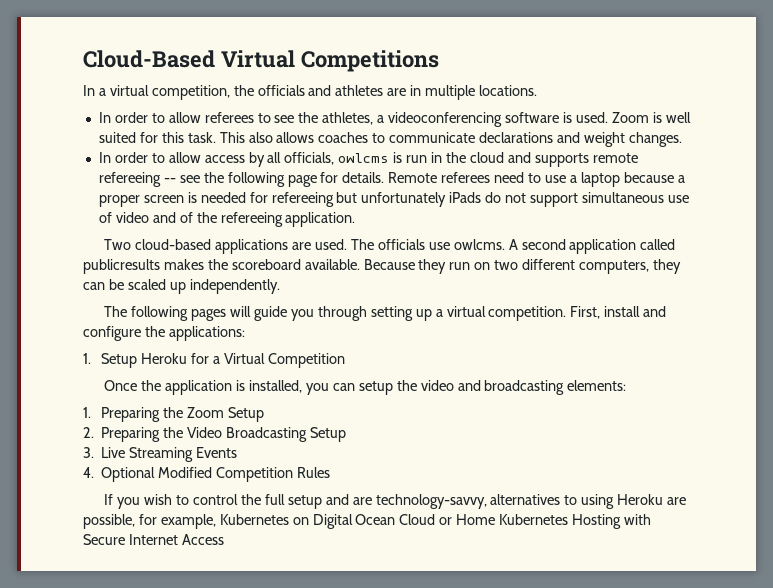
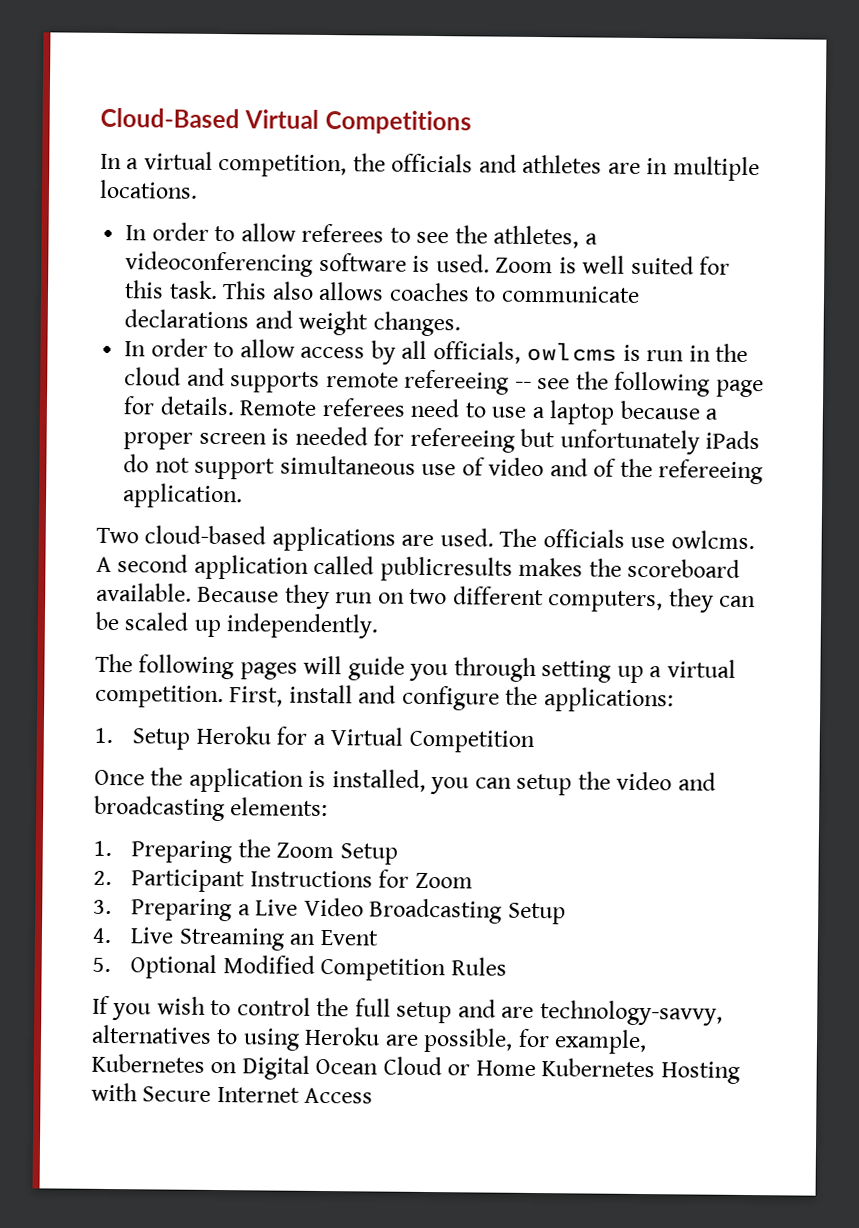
- 2. Preparing the Video Broadcasting Setup
+ 2. Participant Instructions for Zoom
+ 3. Preparing a Live Video Broadcasting Setup
- 3. Live Streaming Events
- 4. Optional Modified Competition Rules
+ 4. Live Streaming an Event
+ 5. Optional Modified Competition Rules

